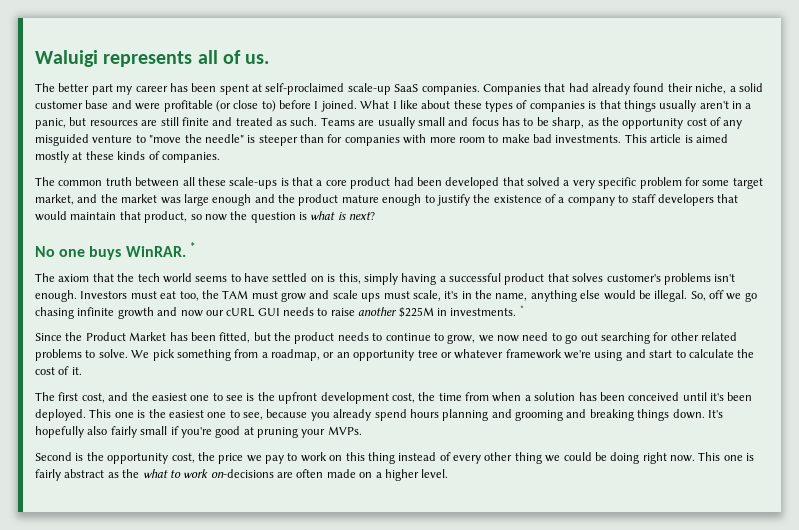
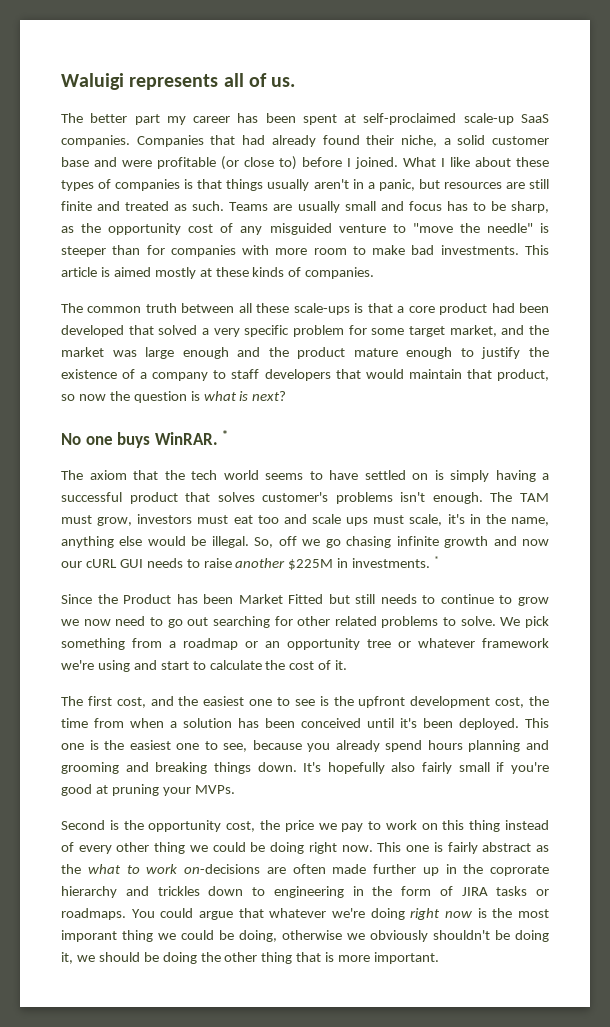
- The axiom that the tech world seems to have settled on is this, simply having a successful product that solves customer's problems isn't enough.
+ The axiom that the tech world seems to have settled on is simply having a successful product that solves customer's problems isn't enough.
- Investors must eat too, the TAM must grow and scale ups must scale, it's in the name, anything else would be illegal.
+ The TAM must grow, investors must eat too and scale ups must scale, it's in the name, anything else would be illegal.
- Since the Product Market has been fitted, but the product needs to continue to grow, we now need to go out searching for other related problems to solve.
+ Since the Product has been Market Fitted but still needs to continue to grow we now need to go out searching for other related problems to solve.
- We pick something from a roadmap, or an opportunity tree or whatever framework we're using and start to calculate the cost of it.
+ We pick something from a roadmap or an opportunity tree or whatever framework we're using and start to calculate the cost of it.
- This one is fairly abstract as the what to work on-decisions are often made on a higher level.
+ This one is fairly abstract as the what to work on-decisions are often made further up in the coprorate hierarchy and trickles down to engineering in the form of JIRA tasks or roadmaps. You could argue that whatever we're doing right now is the most imporant thing we could be doing, otherwise we obviously shouldn't be doing it, we should be doing the other thing that is more important.

